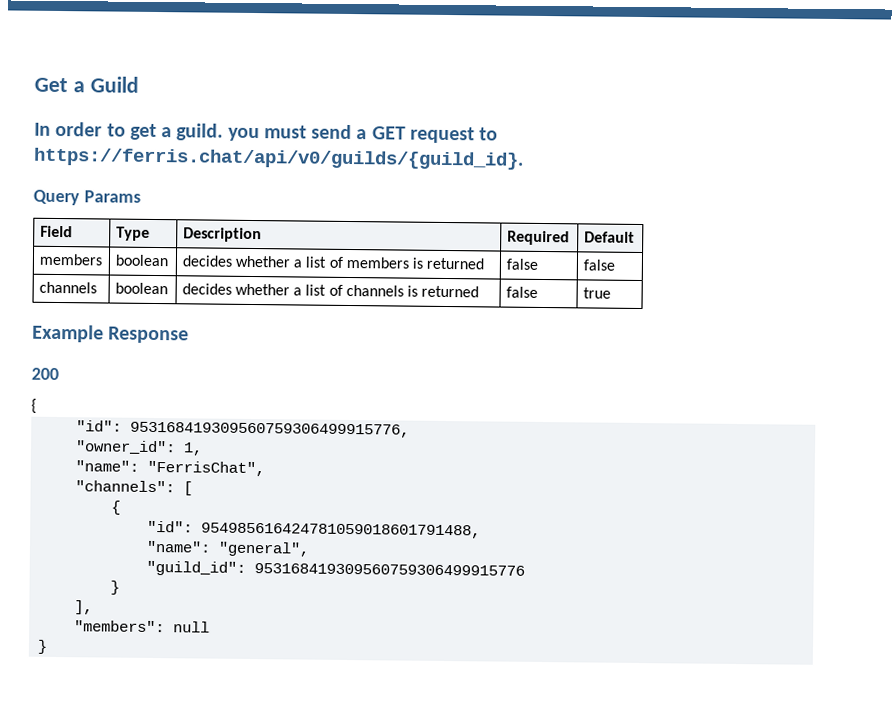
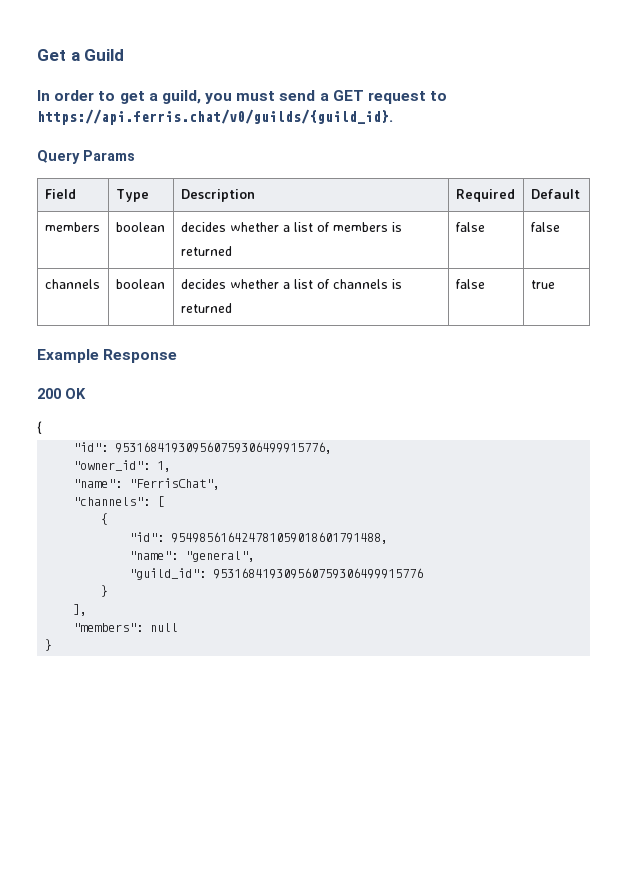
- In order to get a guild. you must send a GET request to https://ferris.chat/api/v0/guilds/{guild_id}.
+ In order to get a guild, you must send a GET request to https://api.ferris.chat/v0/guilds/{guild_id}.
- 200
+ 200 OK

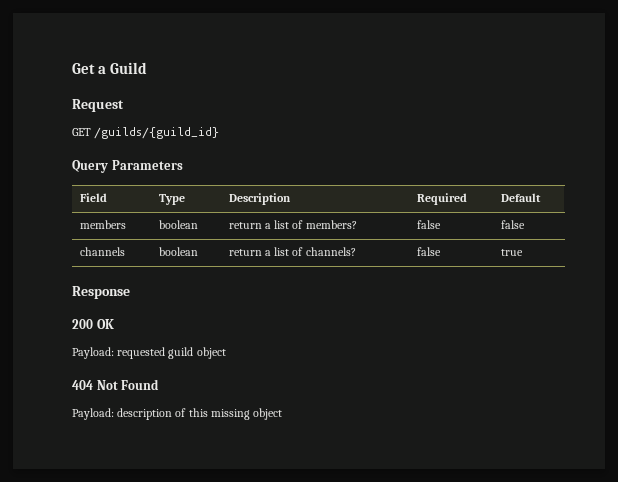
- In order to get a guild, you must send a GET request to https://api.ferris.chat/v0/guilds/{guild_id}.
+ Request
+ GET /guilds/{guild_id}
- Query Params
+ Query Parameters
- members | boolean | decides whether a list of members is returned | false | false
+ members | boolean | return a list of members? | false | false
- channels | boolean | decides whether a list of channels is returned | false | true
+ channels | boolean | return a list of channels? | false | true
- Example Response
+ Response
  200 OK
- {
- "id": 953168419309560759306499915776,
- "owner_id": 1,
- "name": "FerrisChat",
- "channels": [
- {
- "id": 954985616424781059018601791488,
- "name": "general",
- "guild_id": 953168419309560759306499915776
- }
- ],
- "members": null
- }
+ Payload: requested guild object
+ 404 Not Found
+ Payload: description of this missing object

